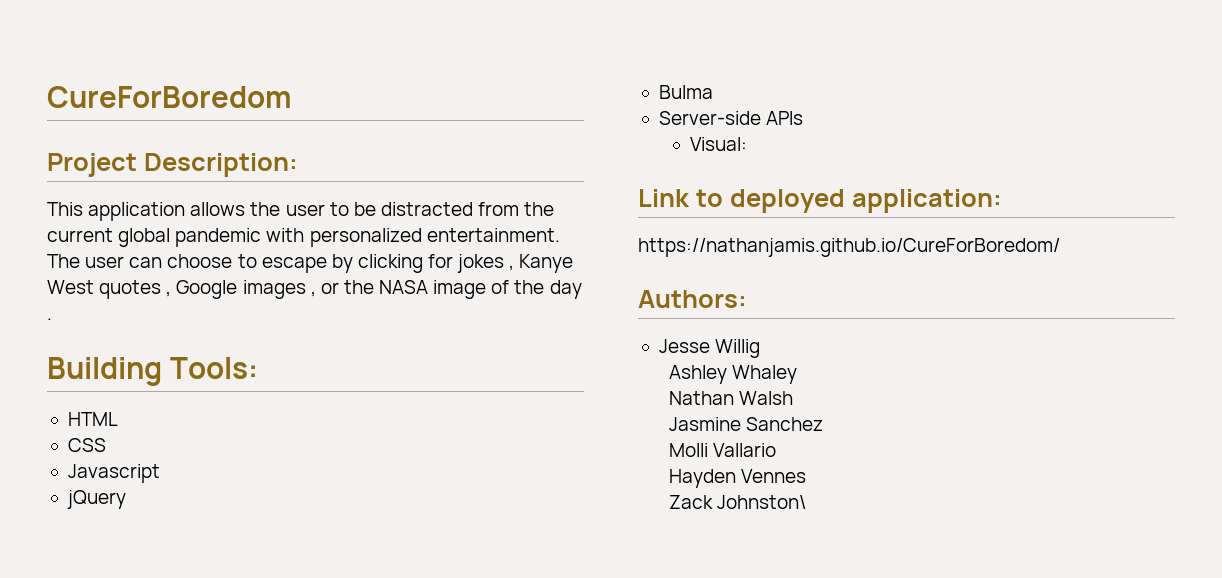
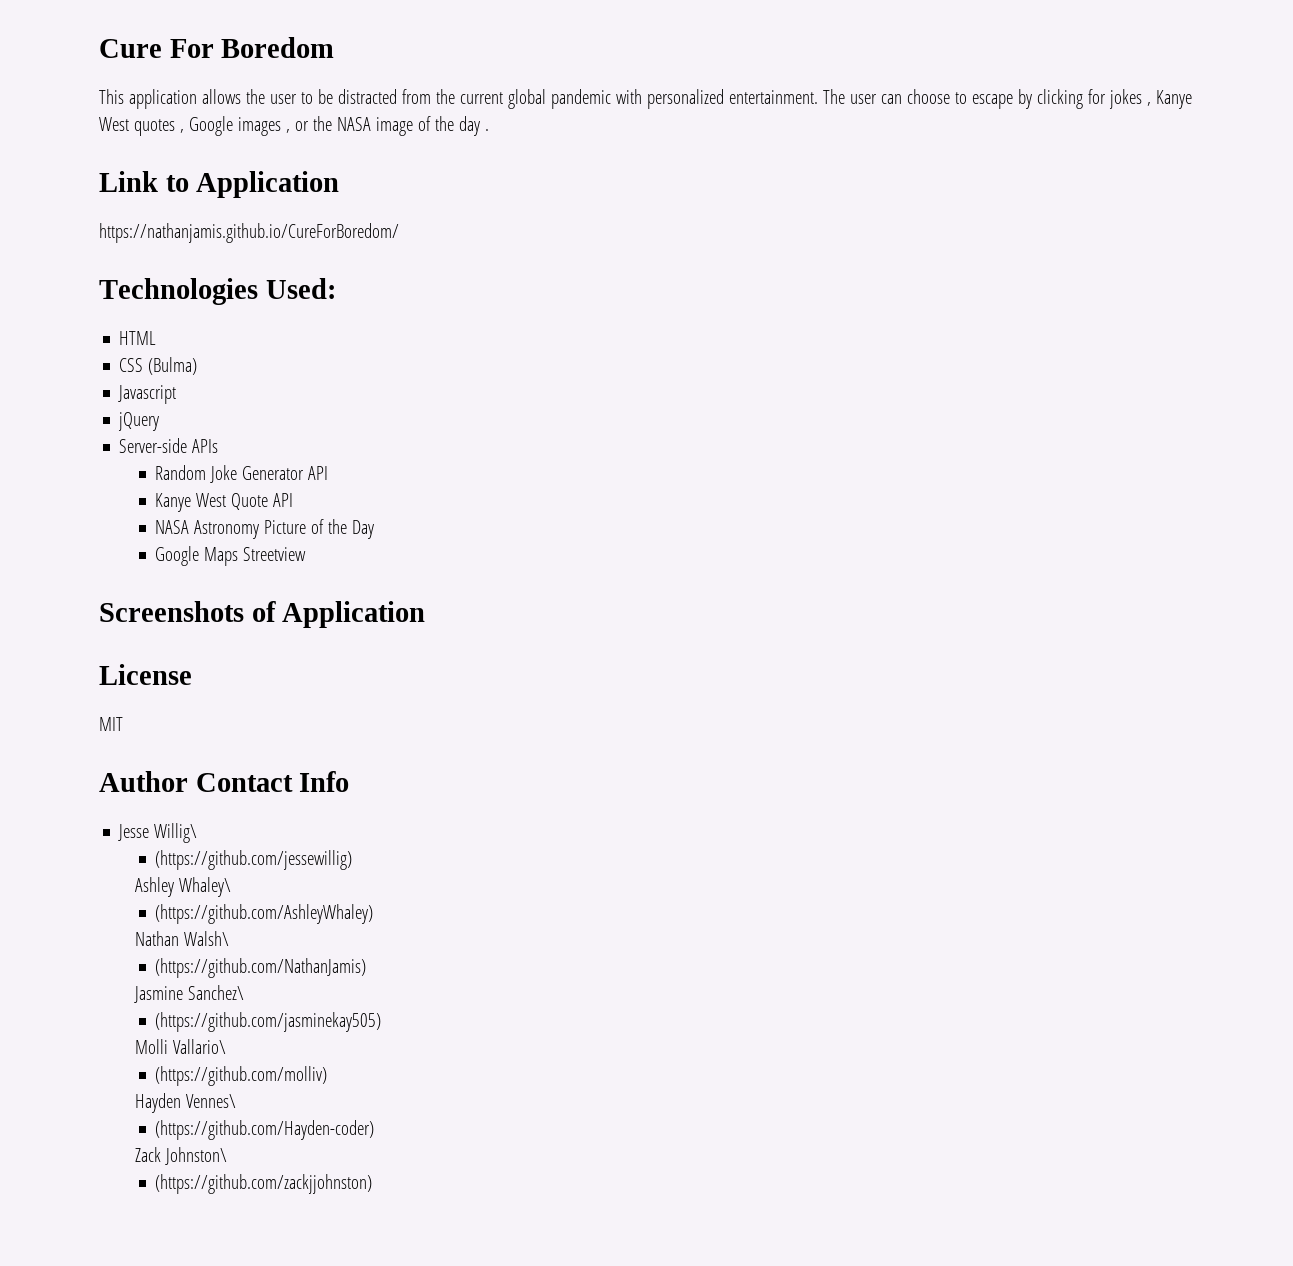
- CureForBoredom
- Project Description:
+ Cure For Boredom
- Building Tools:
+ Link to Application
+ https://nathanjamis.github.io/CureForBoredom/
+ Technologies Used:
- CSS
+ CSS (Bulma)
- Bulma
- Visual:
- Link to deployed application:
- https://nathanjamis.github.io/CureForBoredom/
- Authors:
+ Random Joke Generator API
+ Kanye West Quote API
+ NASA Astronomy Picture of the Day
+ Google Maps Streetview
+ Screenshots of Application
+ License
+ MIT
+ Author Contact Info
- Jesse Willig
+ Jesse Willig\
+ (https://github.com/jessewillig)
- Ashley Whaley
+ Ashley Whaley\
+ (https://github.com/AshleyWhaley)
- Nathan Walsh
+ Nathan Walsh\
+ (https://github.com/NathanJamis)
- Jasmine Sanchez
+ Jasmine Sanchez\
+ (https://github.com/jasminekay505)
- Molli Vallario
+ Molli Vallario\
+ (https://github.com/molliv)
- Hayden Vennes
+ Hayden Vennes\
+ (https://github.com/Hayden-coder)
+ (https://github.com/zackjjohnston)

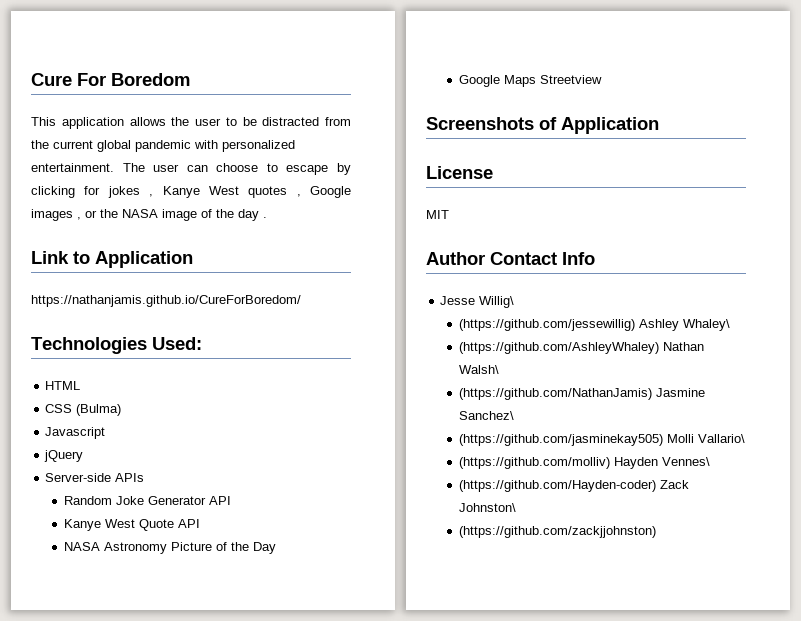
- (https://github.com/jessewillig)
- Ashley Whaley\
+ (https://github.com/jessewillig) Ashley Whaley\
- (https://github.com/AshleyWhaley)
- Nathan Walsh\
+ (https://github.com/AshleyWhaley) Nathan Walsh\
- (https://github.com/NathanJamis)
- Jasmine Sanchez\
+ (https://github.com/NathanJamis) Jasmine Sanchez\
- (https://github.com/jasminekay505)
- Molli Vallario\
+ (https://github.com/jasminekay505) Molli Vallario\
- (https://github.com/molliv)
- Hayden Vennes\
+ (https://github.com/molliv) Hayden Vennes\
- (https://github.com/Hayden-coder)
- Zack Johnston\
+ (https://github.com/Hayden-coder) Zack Johnston\

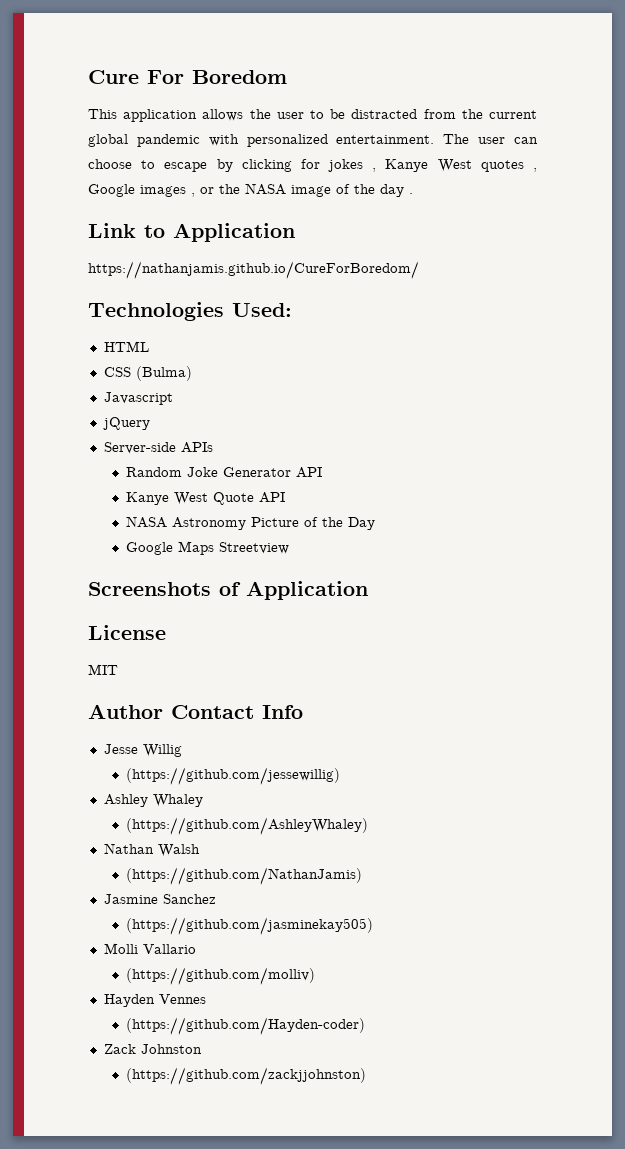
- Jesse Willig\
+ Jesse Willig
- (https://github.com/jessewillig) Ashley Whaley\
+ (https://github.com/jessewillig)
+ Ashley Whaley
- (https://github.com/AshleyWhaley) Nathan Walsh\
+ (https://github.com/AshleyWhaley)
+ Nathan Walsh
- (https://github.com/NathanJamis) Jasmine Sanchez\
+ (https://github.com/NathanJamis)
+ Jasmine Sanchez
- (https://github.com/jasminekay505) Molli Vallario\
+ (https://github.com/jasminekay505)
+ Molli Vallario
- (https://github.com/molliv) Hayden Vennes\
+ (https://github.com/molliv)
+ Hayden Vennes
- (https://github.com/Hayden-coder) Zack Johnston\
+ (https://github.com/Hayden-coder)
+ Zack Johnston

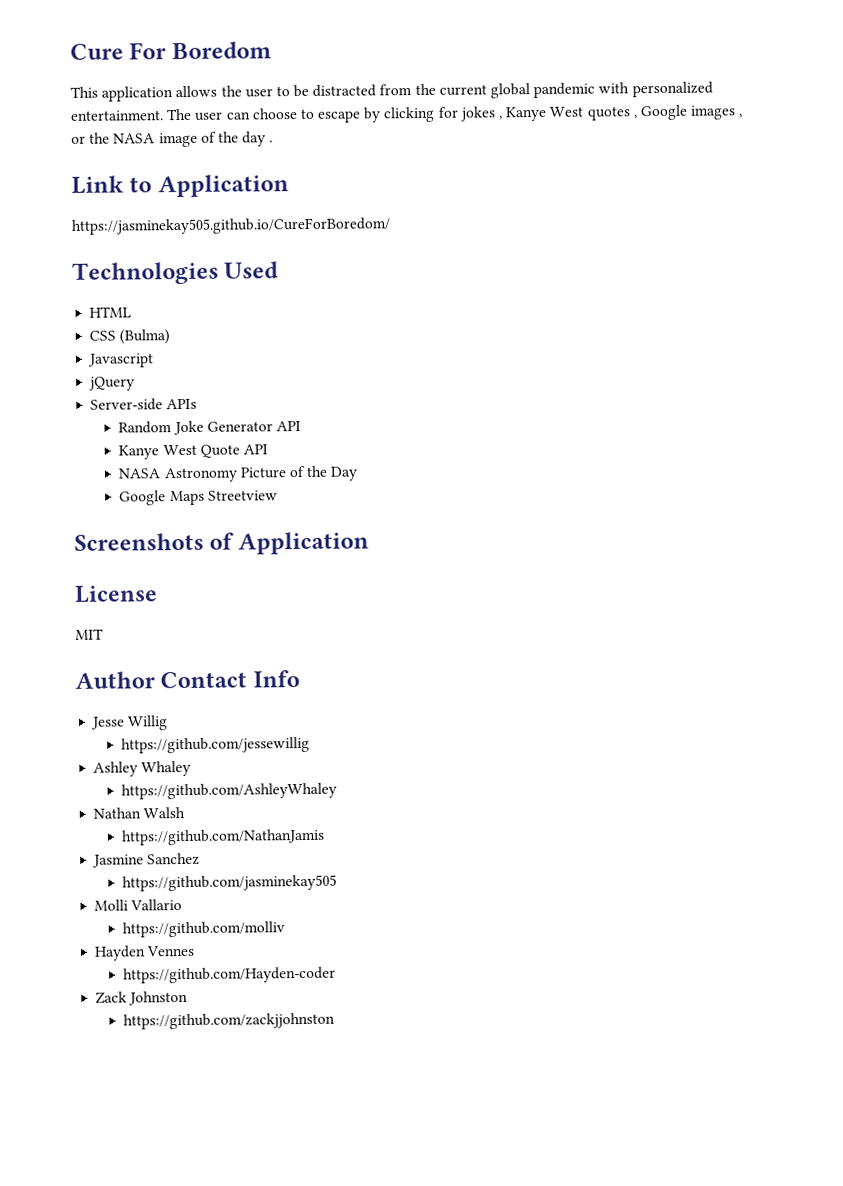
- https://nathanjamis.github.io/CureForBoredom/
+ https://jasminekay505.github.io/CureForBoredom/
- Technologies Used:
+ Technologies Used
- (https://github.com/jessewillig)
+ https://github.com/jessewillig
- (https://github.com/AshleyWhaley)
+ https://github.com/AshleyWhaley
- (https://github.com/NathanJamis)
+ https://github.com/NathanJamis
- (https://github.com/jasminekay505)
+ https://github.com/jasminekay505
- (https://github.com/molliv)
+ https://github.com/molliv
- (https://github.com/Hayden-coder)
+ https://github.com/Hayden-coder
- (https://github.com/zackjjohnston)
+ https://github.com/zackjjohnston

